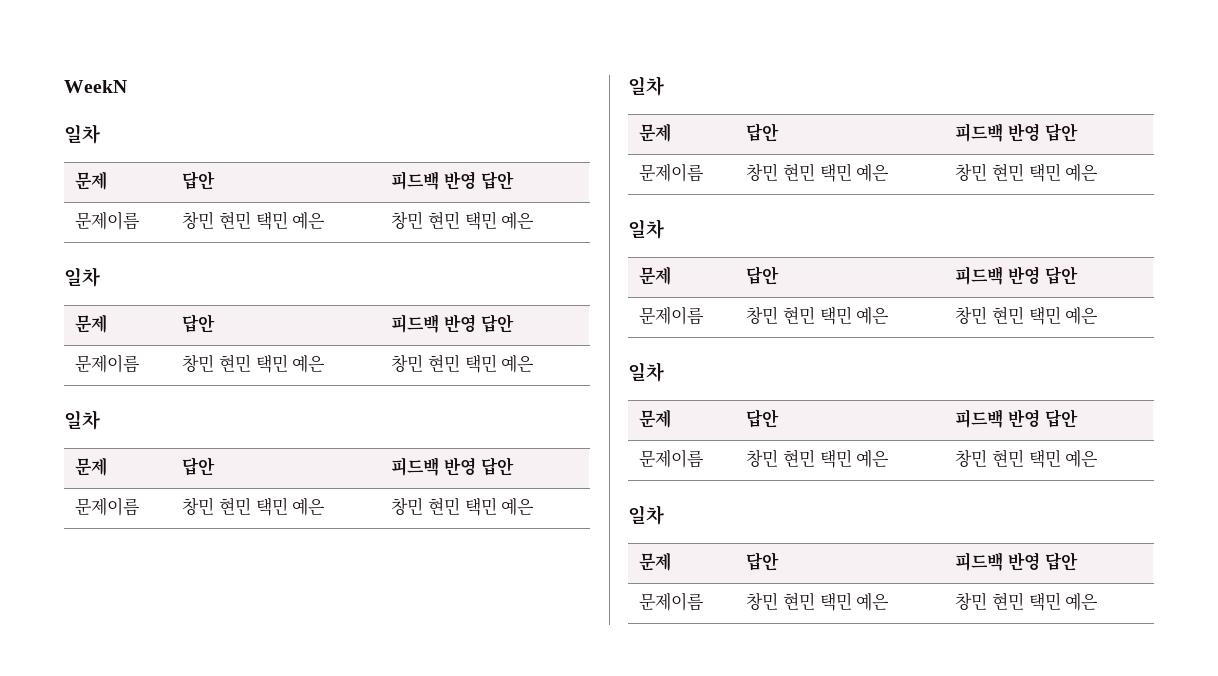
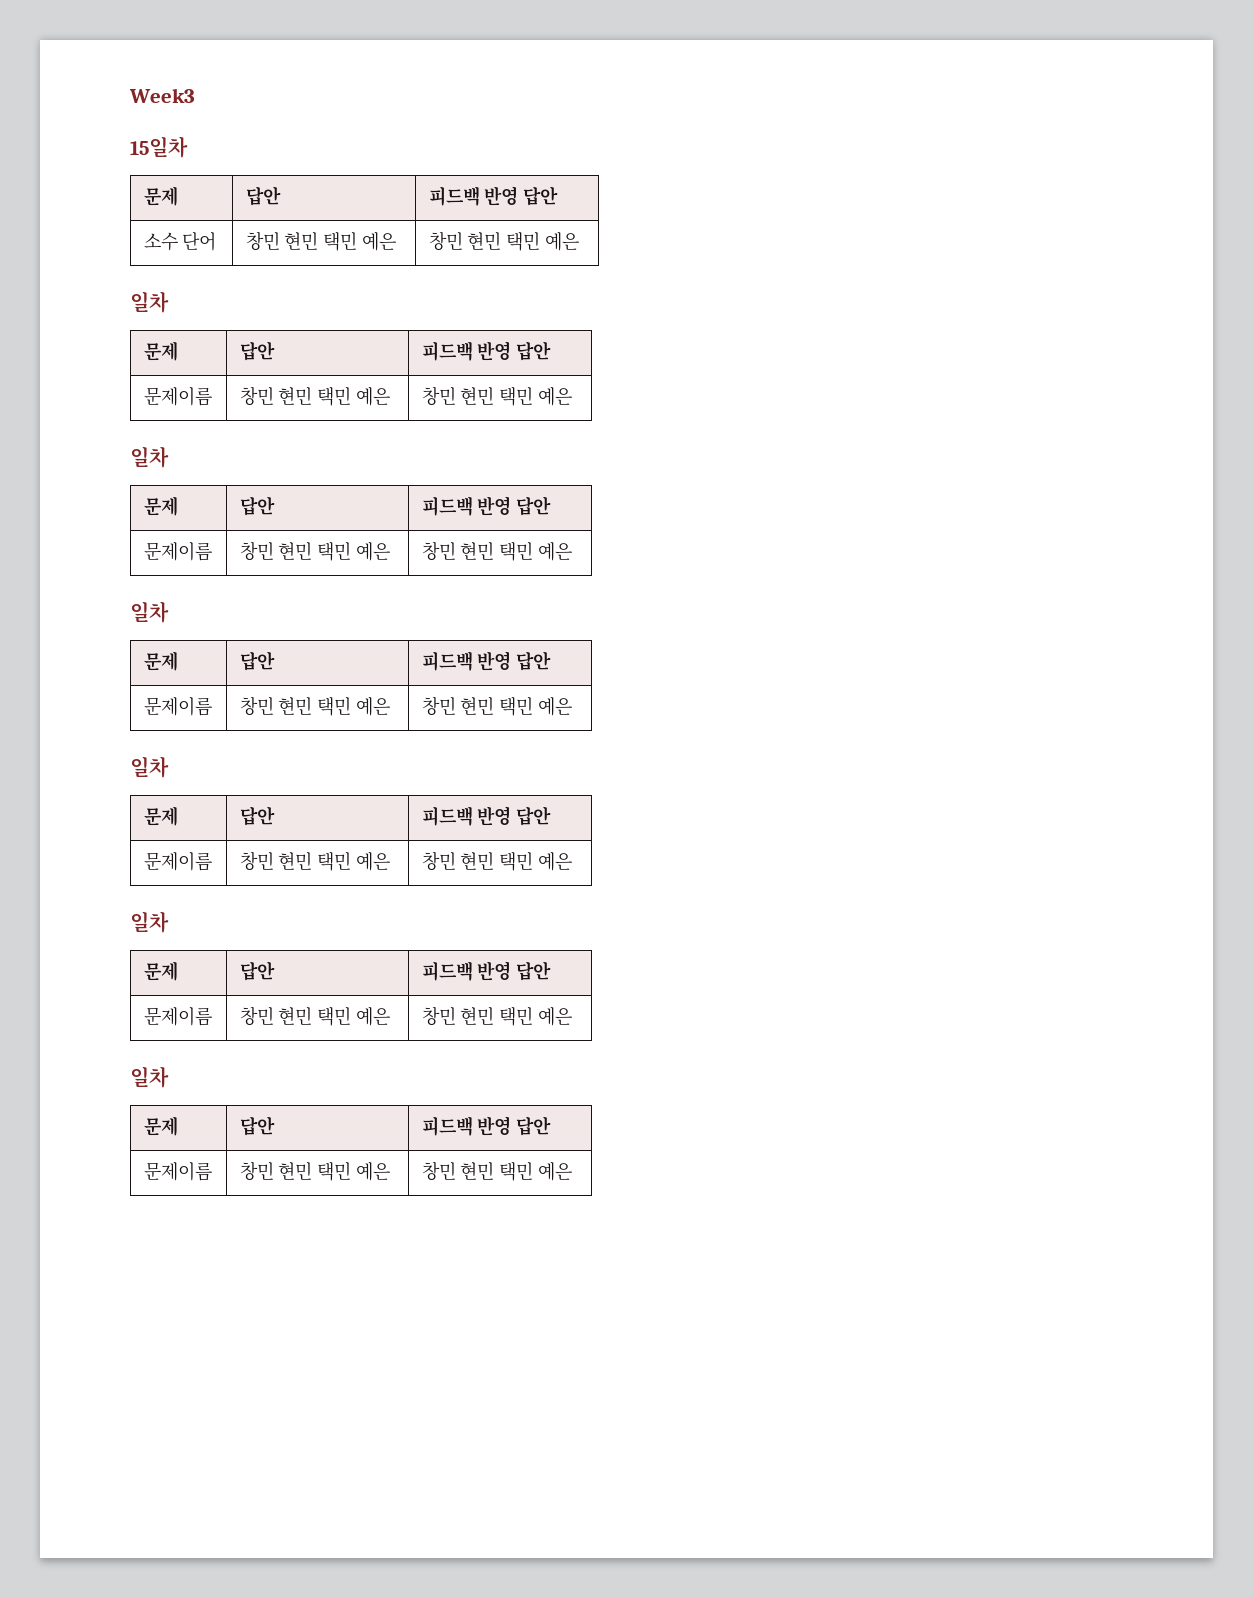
- WeekN
- 일차
+ Week3
+ 15일차
  문제 | 답안 | 피드백 반영 답안
- 문제이름 | 창민 현민 택민 예은 | 창민 현민 택민 예은
+ 소수 단어 | 창민 현민 택민 예은 | 창민 현민 택민 예은

